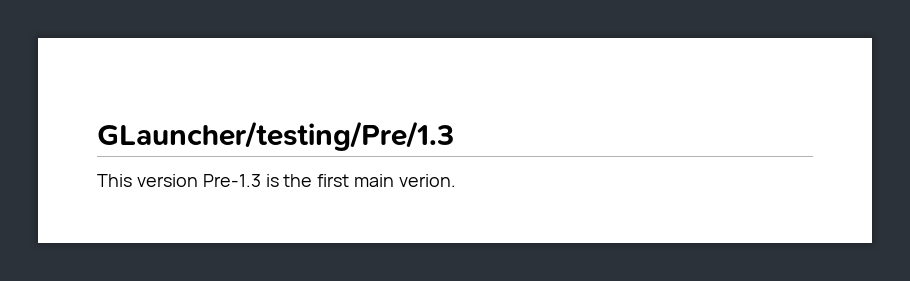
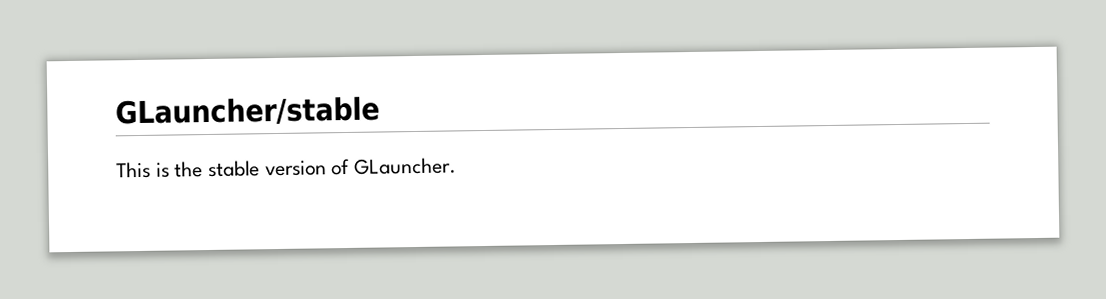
- GLauncher/testing/Pre/1.3
+ GLauncher/stable
- This version Pre-1.3 is the first main verion.
+ This is the stable version of GLauncher.

